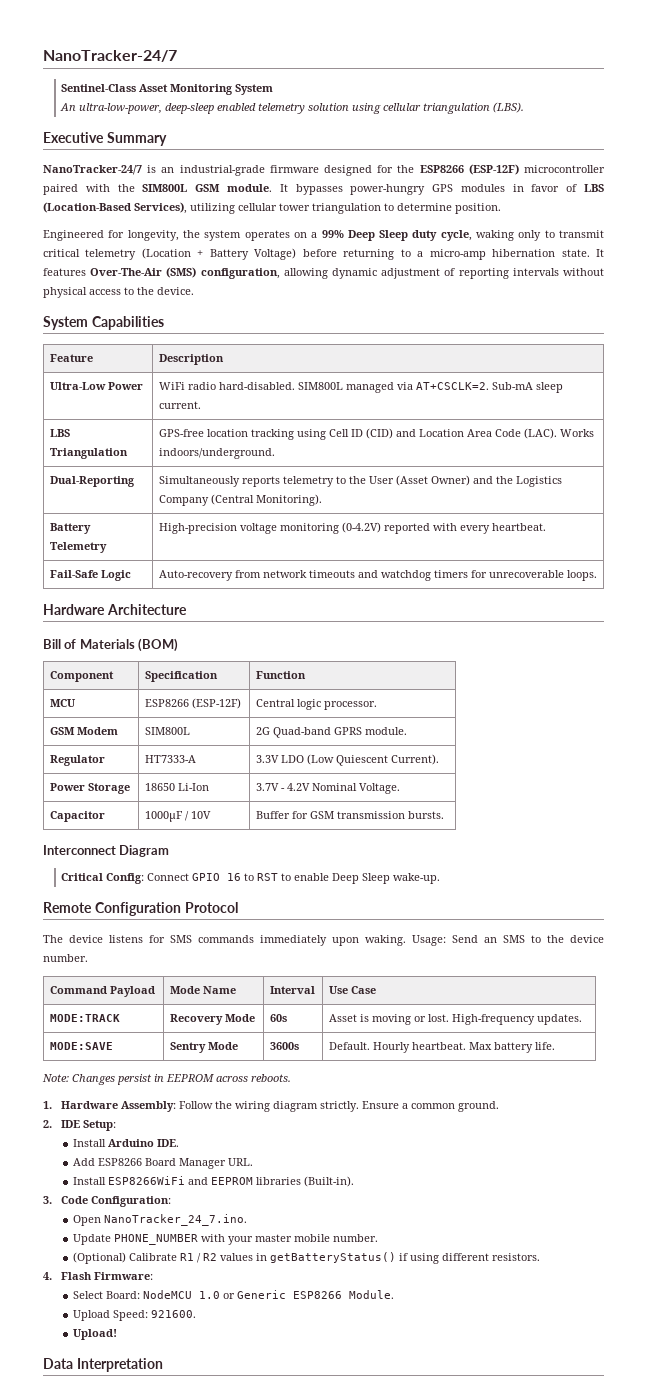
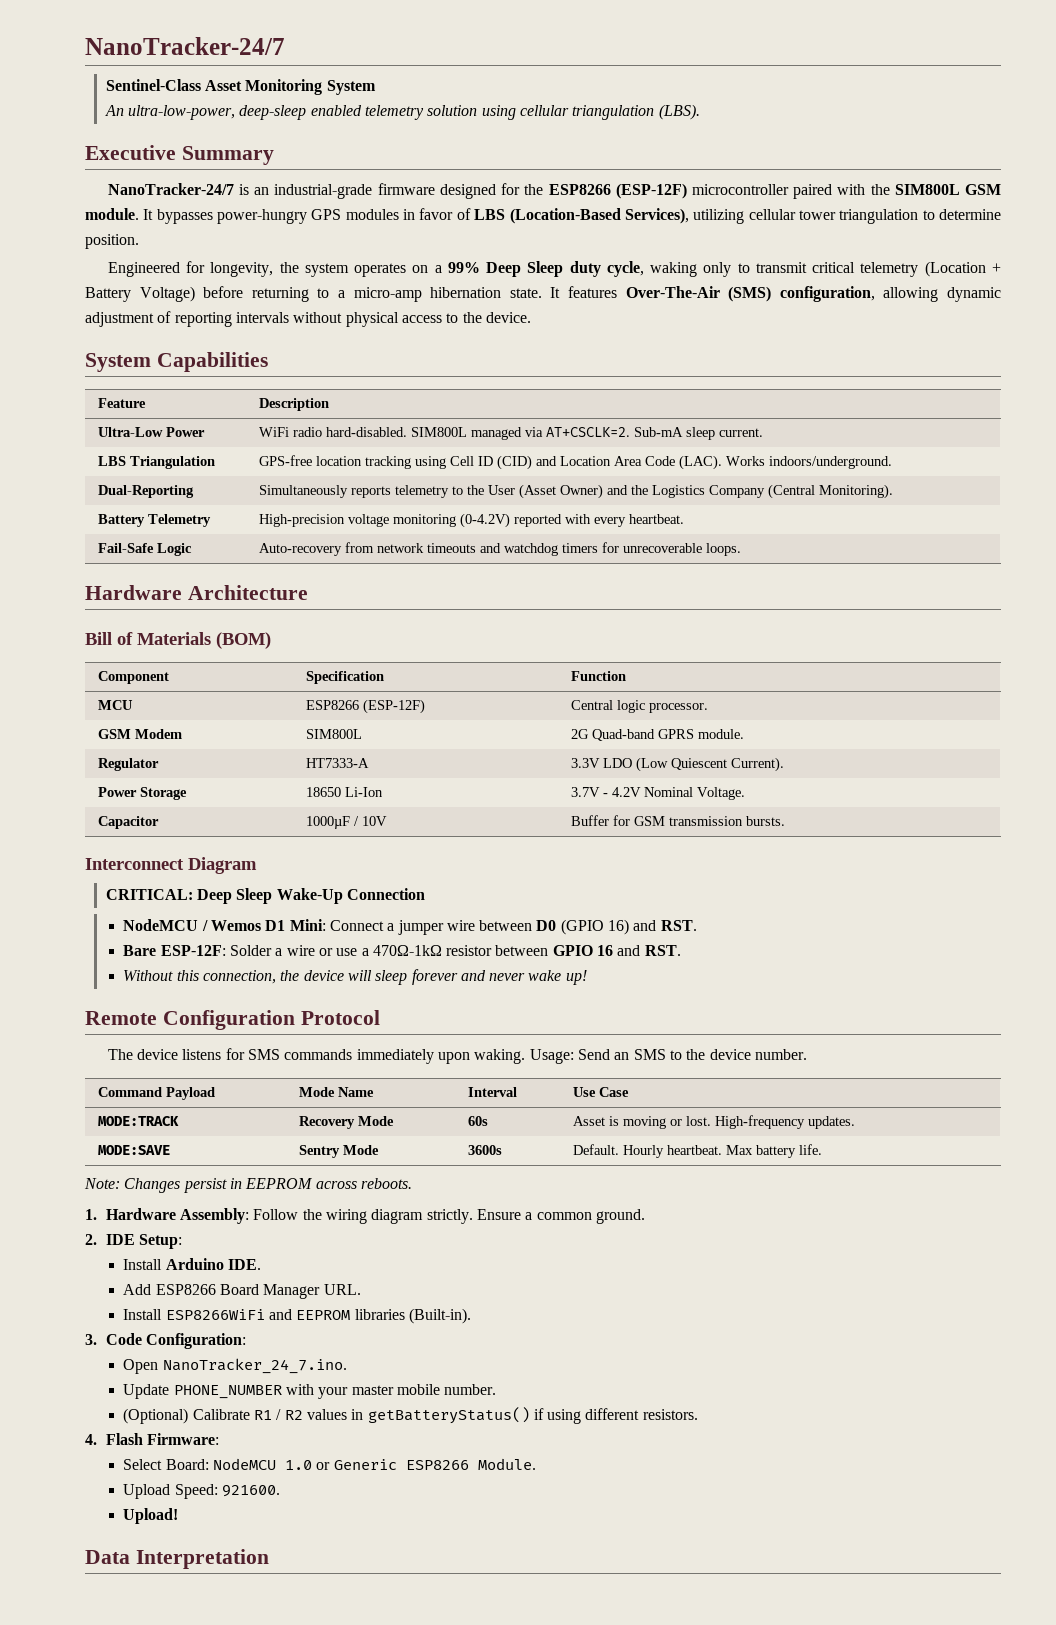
- Critical Config: Connect GPIO 16 to RST to enable Deep Sleep wake-up.
+ CRITICAL: Deep Sleep Wake-Up Connection
+ NodeMCU / Wemos D1 Mini: Connect a jumper wire between D0 (GPIO 16) and RST.
+ Bare ESP-12F: Solder a wire or use a 470Ω-1kΩ resistor between GPIO 16 and RST.
+ Without this connection, the device will sleep forever and never wake up!

